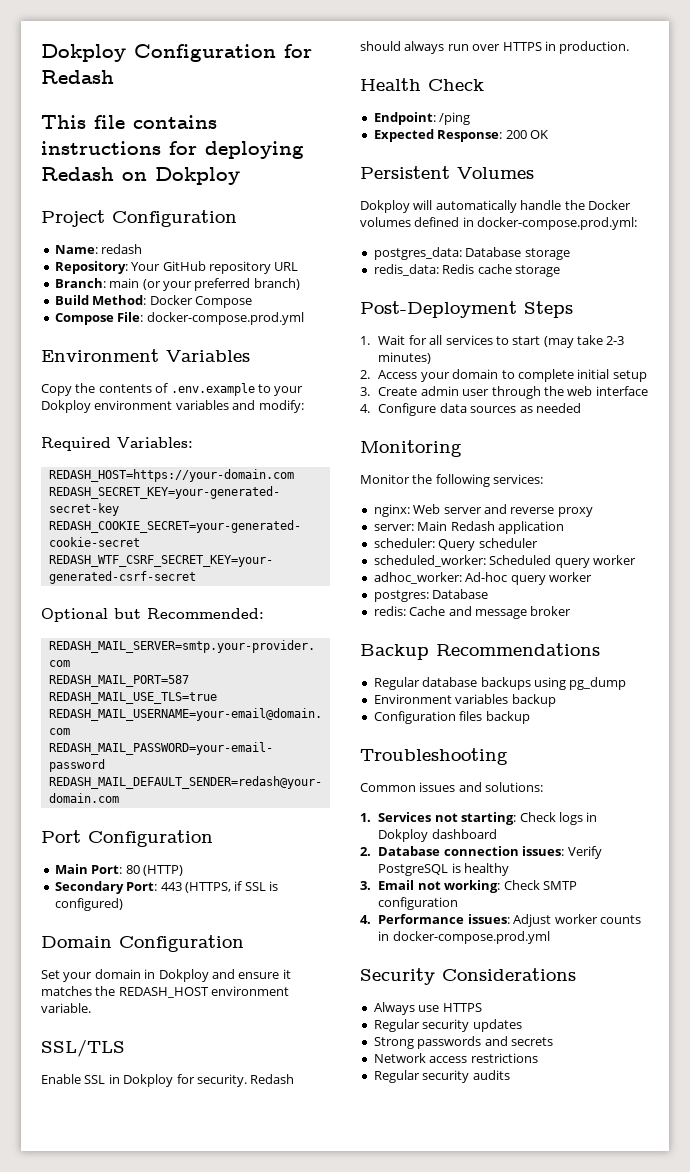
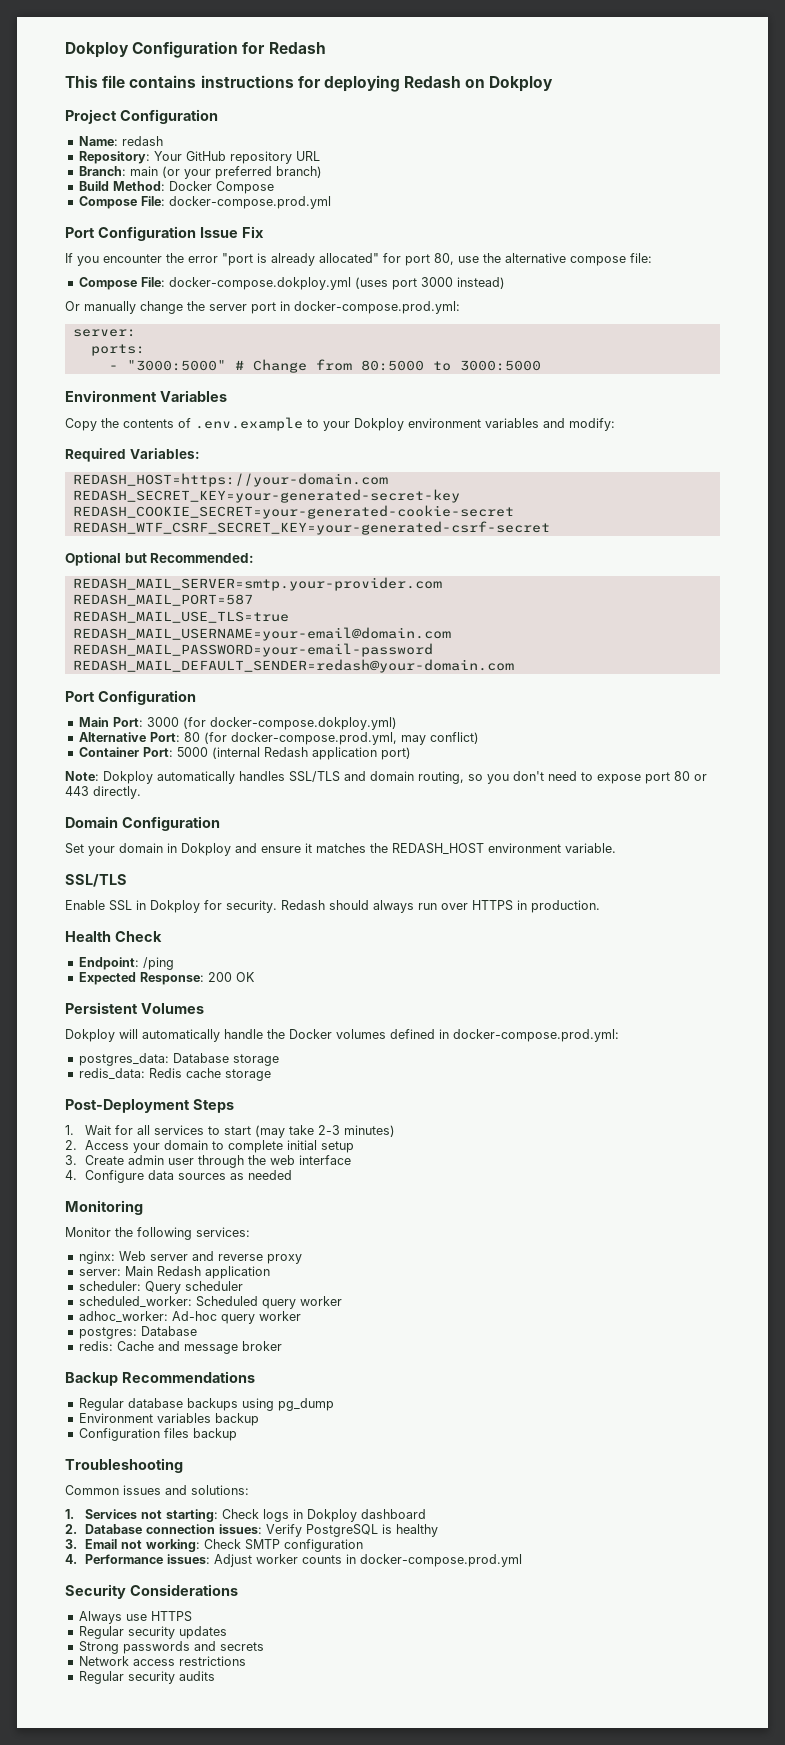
+ Port Configuration Issue Fix
+ If you encounter the error "port is already allocated" for port 80, use the alternative compose file:
+ Compose File: docker-compose.dokploy.yml (uses port 3000 instead)
+ Or manually change the server port in docker-compose.prod.yml:
+ server:
+ ports:
+ - "3000:5000" # Change from 80:5000 to 3000:5000
- Main Port: 80 (HTTP)
- Secondary Port: 443 (HTTPS, if SSL is configured)
+ Main Port: 3000 (for docker-compose.dokploy.yml)
+ Alternative Port: 80 (for docker-compose.prod.yml, may conflict)
+ Container Port: 5000 (internal Redash application port)
+ Note: Dokploy automatically handles SSL/TLS and domain routing, so you don't need to expose port 80 or 443 directly.

